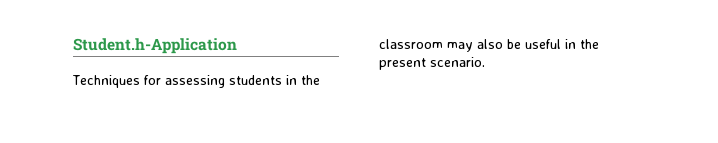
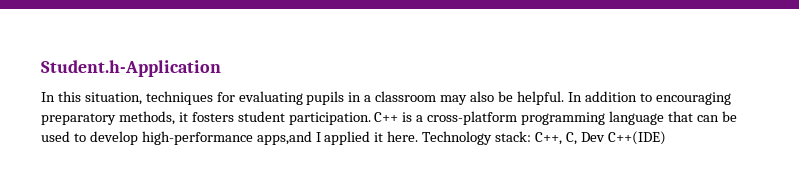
- Techniques for assessing students in the classroom may also be useful in the present scenario.
+ In this situation, techniques for evaluating pupils in a classroom may also be helpful. In addition to encouraging preparatory methods, it fosters student participation. C++ is a cross-platform programming language that can be used to develop high-performance apps,and I applied it here. Technology stack: C++, C, Dev C++(IDE)

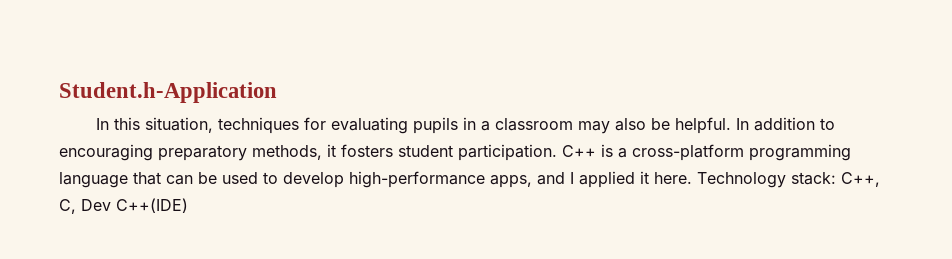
- C++ is a cross-platform programming language that can be used to develop high-performance apps,and I applied it here.
+ C++ is a cross-platform programming language that can be used to develop high-performance apps, and I applied it here.

